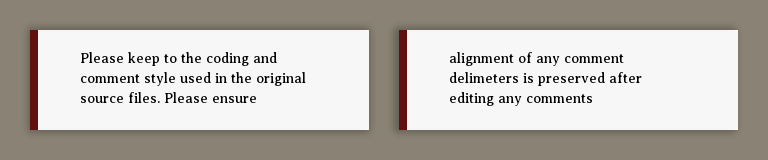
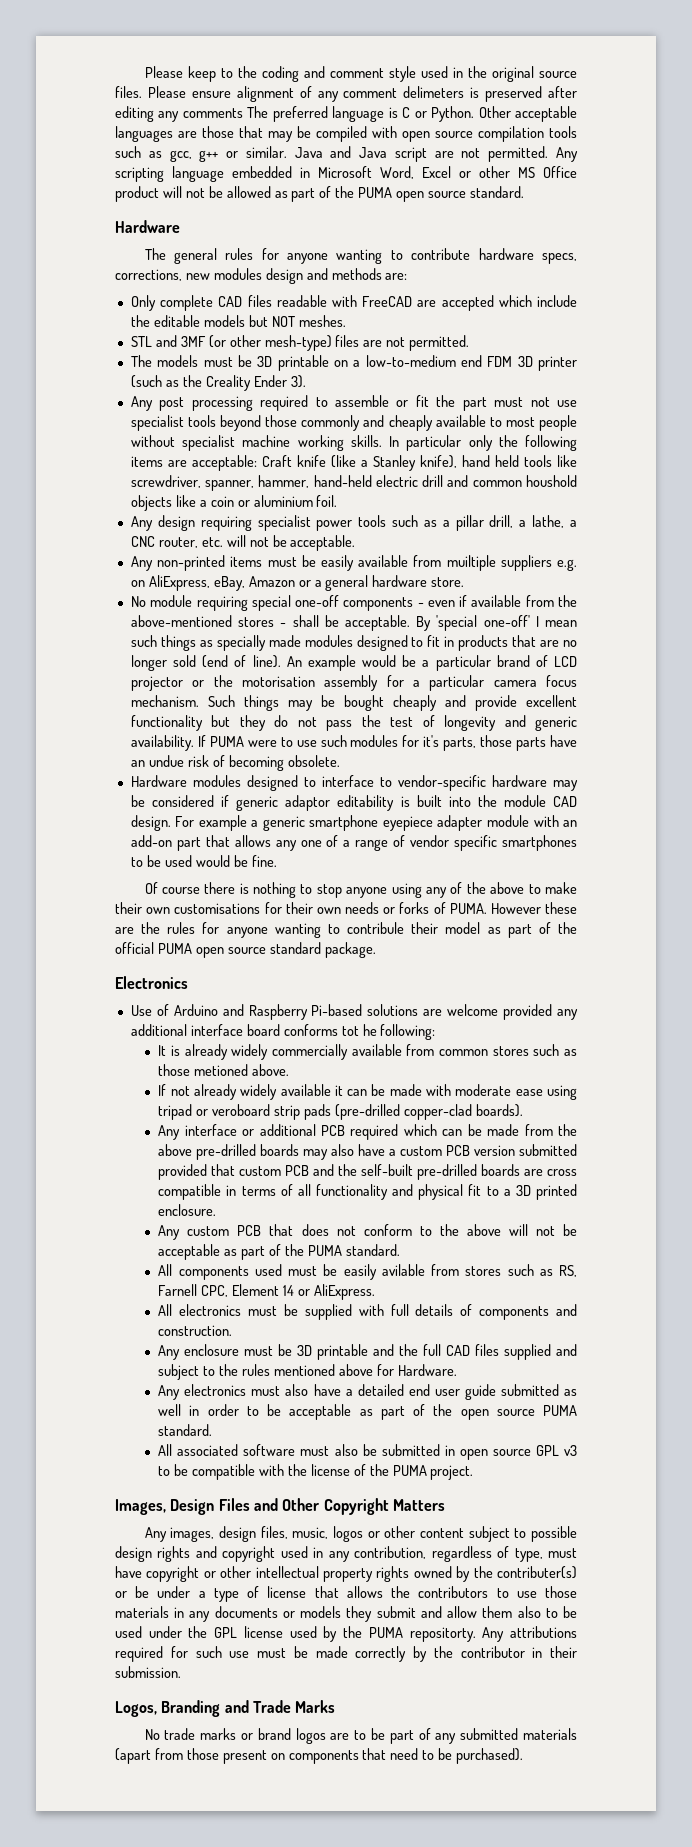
- Please ensure alignment of any comment delimeters is preserved after editing any comments
+ Please ensure alignment of any comment delimeters is preserved after editing any comments The preferred language is C or Python. Other acceptable languages are those that may be compiled with open source compilation tools such as gcc, g++ or similar. Java and Java script are not permitted. Any scripting language embedded in Microsoft Word, Excel or other MS Office product will not be allowed as part of the PUMA open source standard.
+ Hardware
+ The general rules for anyone wanting to contribute hardware specs, corrections, new modules design and methods are:
+ Only complete CAD files readable with FreeCAD are accepted which include the editable models but NOT meshes.
+ STL and 3MF (or other mesh-type) files are not permitted.
+ The models must be 3D printable on a low-to-medium end FDM 3D printer (such as the Creality Ender 3).
+ Any post processing required to assemble or fit the part must not use specialist tools beyond those commonly and cheaply available to most people without specialist machine working skills. In particular only the following items are acceptable: Craft knife (like a Stanley knife), hand held tools like screwdriver, spanner, hammer, hand-held electric drill and common houshold objects like a coin or aluminium foil.
+ Any design requiring specialist power tools such as a pillar drill, a lathe, a CNC router, etc. will not be acceptable.
+ Any non-printed items must be easily available from muiltiple suppliers e.g. on AliExpress, eBay, Amazon or a general hardware store.
+ No module requiring special one-off components - even if available from the above-mentioned stores - shall be acceptable. By 'special one-off' I mean such things as specially made modules designed to fit in products that are no longer sold (end of line). An example would be a particular brand of LCD projector or the motorisation assembly for a particular camera focus mechanism. Such things may be bought cheaply and provide excellent functionality but they do not pass the test of longevity and generic availability. If PUMA were to use such modules for it's parts, those parts have an undue risk of becoming obsolete.
+ Hardware modules designed to interface to vendor-specific hardware may be considered if generic adaptor editability is built into the module CAD design. For example a generic smartphone eyepiece adapter module with an add-on part that allows any one of a range of vendor specific smartphones to be used would be fine.
+ Of course there is nothing to stop anyone using any of the above to make their own customisations for their own needs or forks of PUMA. However these are the rules for anyone wanting to contribule their model as part of the official PUMA open source standard package.
+ Electronics
+ Use of Arduino and Raspberry Pi-based solutions are welcome provided any additional interface board conforms tot he following:
+ It is already widely commercially available from common stores such as those metioned above.
+ If not already widely available it can be made with moderate ease using tripad or veroboard strip pads (pre-drilled copper-clad boards).
+ Any interface or additional PCB required which can be made from the above pre-drilled boards may also have a custom PCB version submitted provided that custom PCB and the self-built pre-drilled boards are cross compatible in terms of all functionality and physical fit to a 3D printed enclosure.
+ Any custom PCB that does not conform to the above will not be acceptable as part of the PUMA standard.
+ All components used must be easily avilable from stores such as RS, Farnell CPC, Element 14 or AliExpress.
+ All electronics must be supplied with full details of components and construction.
+ Any enclosure must be 3D printable and the full CAD files supplied and subject to the rules mentioned above for Hardware.
+ Any electronics must also have a detailed end user guide submitted as well in order to be acceptable as part of the open source PUMA standard.
+ All associated software must also be submitted in open source GPL v3 to be compatible with the license of the PUMA project.
+ Images, Design Files and Other Copyright Matters
+ Any images, design files, music, logos or other content subject to possible design rights and copyright used in any contribution, regardless of type, must have copyright or other intellectual property rights owned by the contributer(s) or be under a type of license that allows the contributors to use those materials in any documents or models they submit and allow them also to be used under the GPL license used by the PUMA repositorty. Any attributions required for such use must be made correctly by the contributor in their submission.
+ Logos, Branding and Trade Marks
+ No trade marks or brand logos are to be part of any submitted materials (apart from those present on components that need to be purchased).

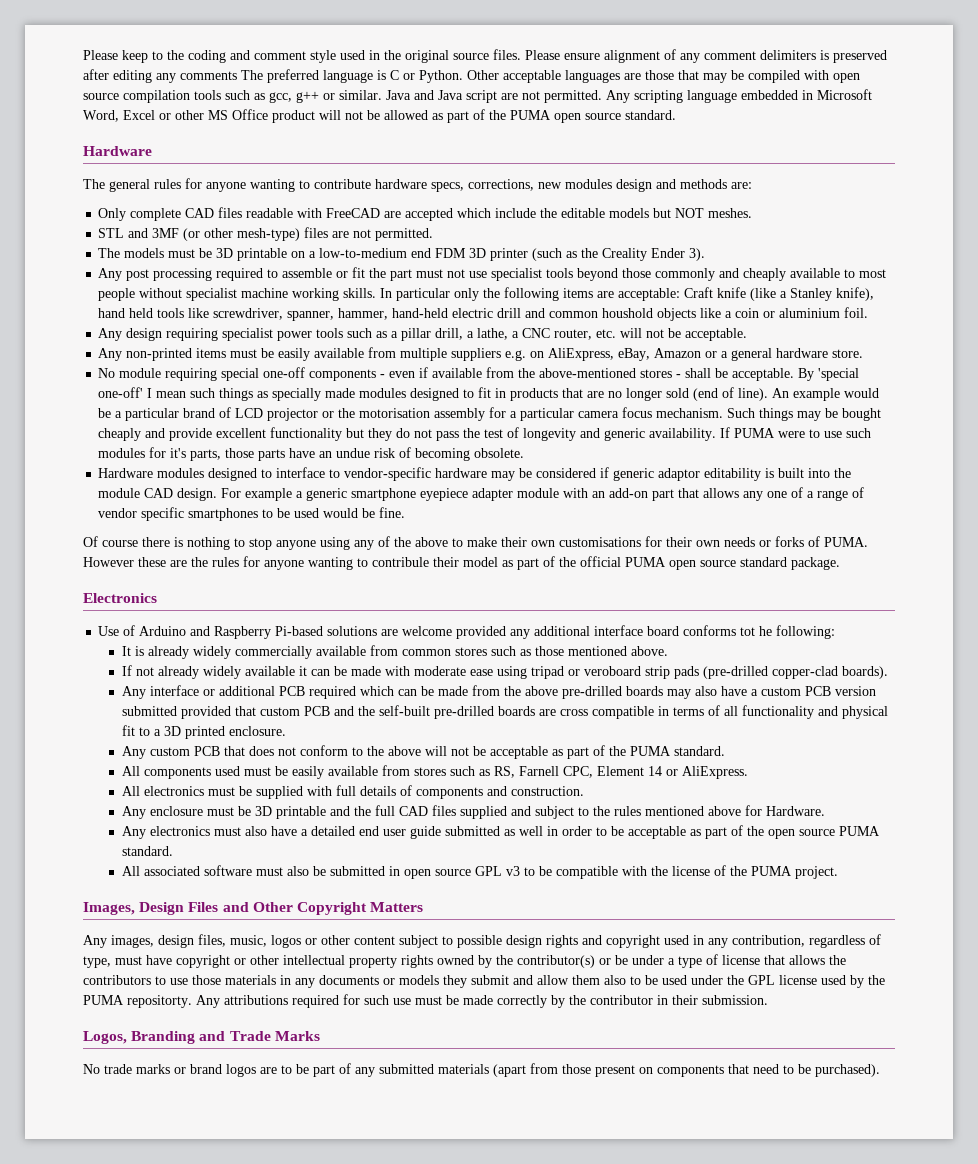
- Please ensure alignment of any comment delimeters is preserved after editing any comments The preferred language is C or Python.
+ Please ensure alignment of any comment delimiters is preserved after editing any comments The preferred language is C or Python.
- Any non-printed items must be easily available from muiltiple suppliers e.g. on AliExpress, eBay, Amazon or a general hardware store.
+ Any non-printed items must be easily available from multiple suppliers e.g. on AliExpress, eBay, Amazon or a general hardware store.
- It is already widely commercially available from common stores such as those metioned above.
+ It is already widely commercially available from common stores such as those mentioned above.
- All components used must be easily avilable from stores such as RS, Farnell CPC, Element 14 or AliExpress.
+ All components used must be easily available from stores such as RS, Farnell CPC, Element 14 or AliExpress.
- Any images, design files, music, logos or other content subject to possible design rights and copyright used in any contribution, regardless of type, must have copyright or other intellectual property rights owned by the contributer(s) or be under a type of license that allows the contributors to use those materials in any documents or models they submit and allow them also to be used under the GPL license used by the PUMA repositorty.
+ Any images, design files, music, logos or other content subject to possible design rights and copyright used in any contribution, regardless of type, must have copyright or other intellectual property rights owned by the contributor(s) or be under a type of license that allows the contributors to use those materials in any documents or models they submit and allow them also to be used under the GPL license used by the PUMA repositorty.

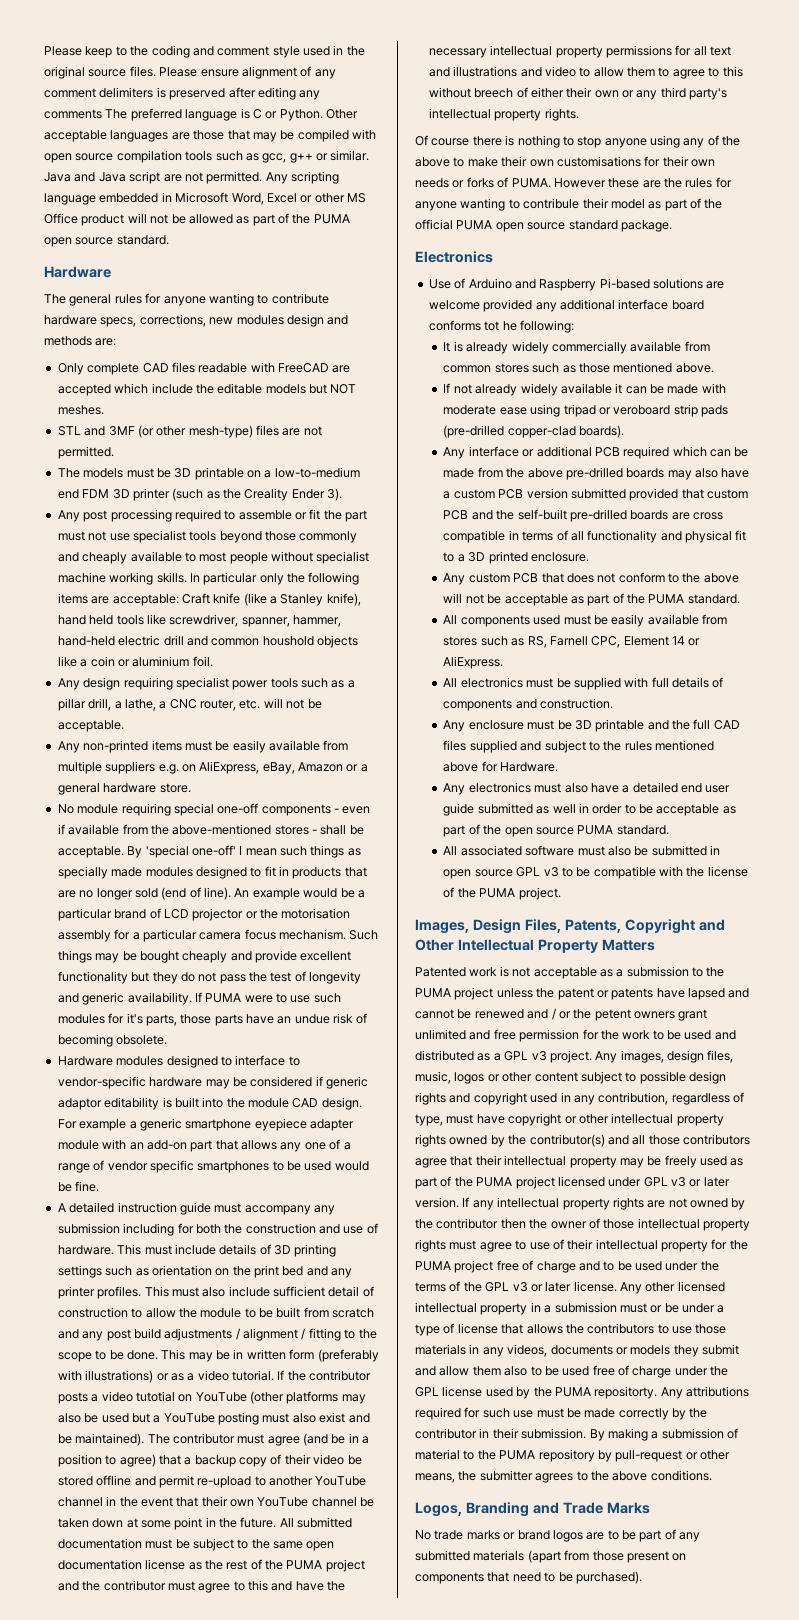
+ A detailed instruction guide must accompany any submission including for both the construction and use of hardware. This must include details of 3D printing settings such as orientation on the print bed and any printer profiles. This must also include sufficient detail of construction to allow the module to be built from scratch and any post build adjustments / alignment / fitting to the scope to be done. This may be in written form (preferably with illustrations) or as a video tutorial. If the contributor posts a video tutotial on YouTube (other platforms may also be used but a YouTube posting must also exist and be maintained). The contributor must agree (and be in a position to agree) that a backup copy of their video be stored offline and permit re-upload to another YouTube channel in the event that their own YouTube channel be taken down at some point in the future. All submitted documentation must be subject to the same open documentation license as the rest of the PUMA project and the contributor must agree to this and have the necessary intellectual property permissions for all text and illustrations and video to allow them to agree to this without breech of either their own or any third party's intellectual property rights.
- Images, Design Files and Other Copyright Matters
- Any images, design files, music, logos or other content subject to possible design rights and copyright used in any contribution, regardless of type, must have copyright or other intellectual property rights owned by the contributor(s) or be under a type of license that allows the contributors to use those materials in any documents or models they submit and allow them also to be used under the GPL license used by the PUMA repositorty.
+ Images, Design Files, Patents, Copyright and Other Intellectual Property Matters
+ Patented work is not acceptable as a submission to the PUMA project unless the patent or patents have lapsed and cannot be renewed and / or the petent owners grant unlimited and free permission for the work to be used and distributed as a GPL v3 project. Any images, design files, music, logos or other content subject to possible design rights and copyright used in any contribution, regardless of type, must have copyright or other intellectual property rights owned by the contributor(s) and all those contributors agree that their intellectual property may be freely used as part of the PUMA project licensed under GPL v3 or later version. If any intellectual property rights are not owned by the contributor then the owner of those intellectual property rights must agree to use of their intellectual property for the PUMA project free of charge and to be used under the terms of the GPL v3 or later license. Any other licensed intellectual property in a submission must or be under a type of license that allows the contributors to use those materials in any videos, documents or models they submit and allow them also to be used free of charge under the GPL license used by the PUMA repositorty.
+ By making a submission of material to the PUMA repository by pull-request or other means, the submitter agrees to the above conditions.

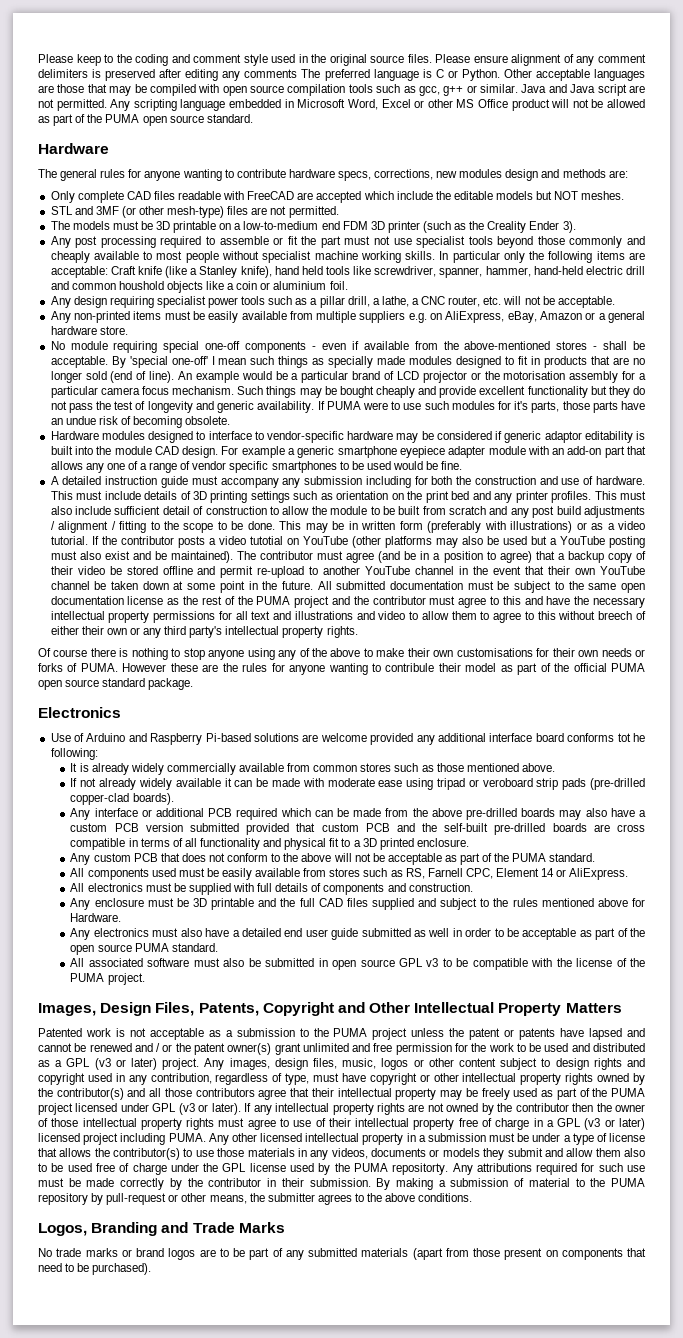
- Patented work is not acceptable as a submission to the PUMA project unless the patent or patents have lapsed and cannot be renewed and / or the petent owners grant unlimited and free permission for the work to be used and distributed as a GPL v3 project.
+ Patented work is not acceptable as a submission to the PUMA project unless the patent or patents have lapsed and cannot be renewed and / or the patent owner(s) grant unlimited and free permission for the work to be used and distributed as a GPL (v3 or later) project.
- Any images, design files, music, logos or other content subject to possible design rights and copyright used in any contribution, regardless of type, must have copyright or other intellectual property rights owned by the contributor(s) and all those contributors agree that their intellectual property may be freely used as part of the PUMA project licensed under GPL v3 or later version.
+ Any images, design files, music, logos or other content subject to design rights and copyright used in any contribution, regardless of type, must have copyright or other intellectual property rights owned by the contributor(s) and all those contributors agree that their intellectual property may be freely used as part of the PUMA project licensed under GPL (v3 or later).
- If any intellectual property rights are not owned by the contributor then the owner of those intellectual property rights must agree to use of their intellectual property for the PUMA project free of charge and to be used under the terms of the GPL v3 or later license.
+ If any intellectual property rights are not owned by the contributor then the owner of those intellectual property rights must agree to use of their intellectual property free of charge in a GPL (v3 or later) licensed project including PUMA.
- Any other licensed intellectual property in a submission must or be under a type of license that allows the contributors to use those materials in any videos, documents or models they submit and allow them also to be used free of charge under the GPL license used by the PUMA repositorty.
+ Any other licensed intellectual property in a submission must be under a type of license that allows the contributor(s) to use those materials in any videos, documents or models they submit and allow them also to be used free of charge under the GPL license used by the PUMA repositorty.

